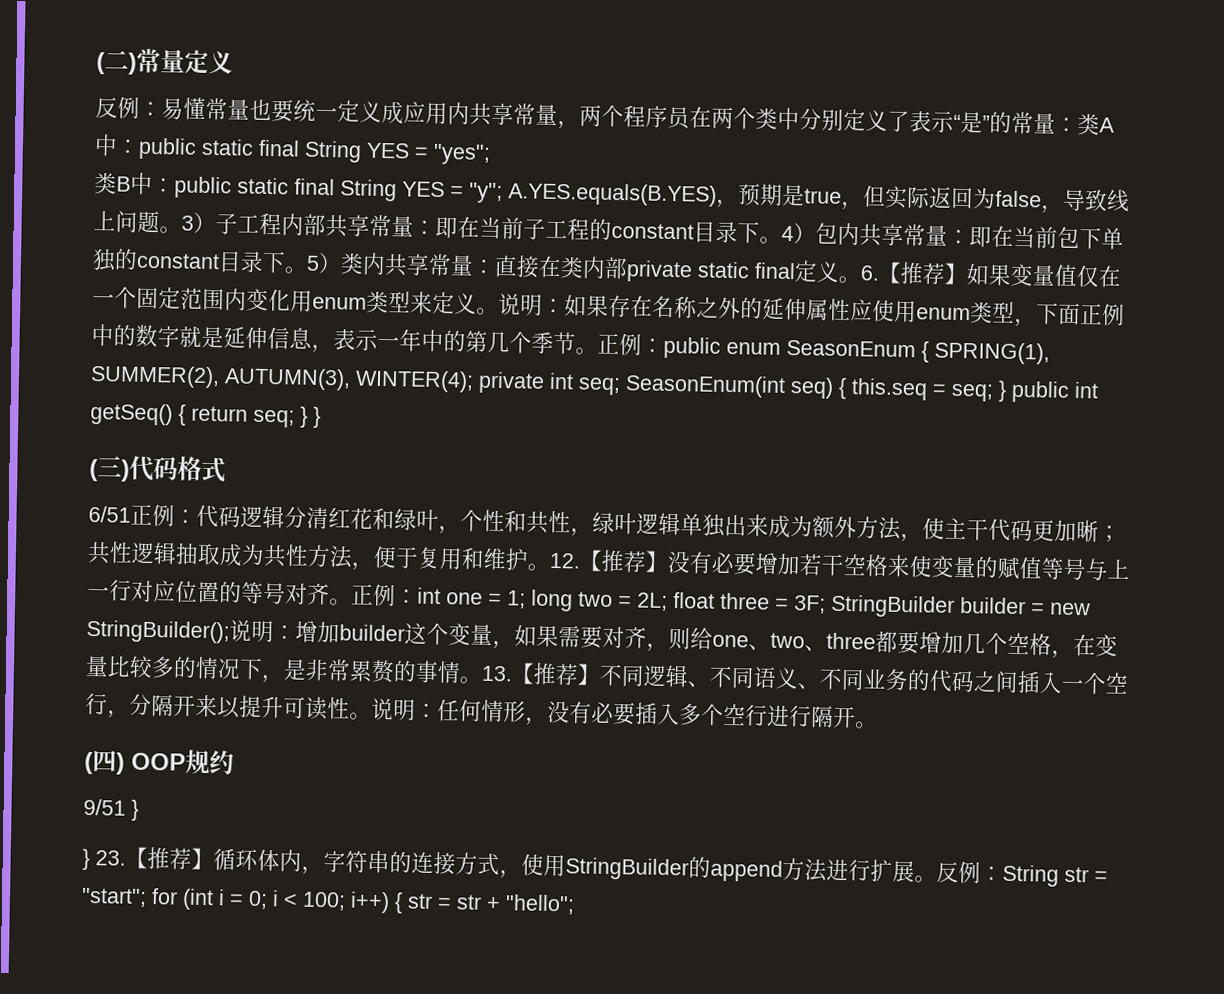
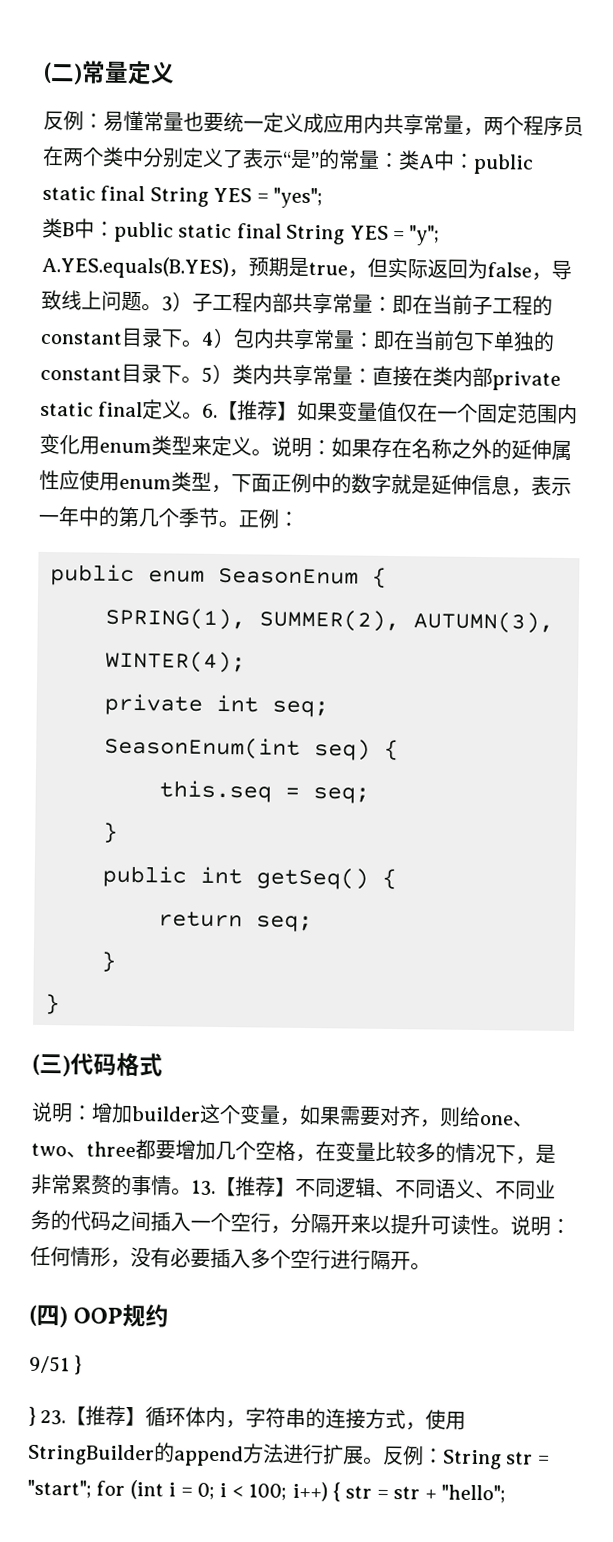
- 正例：public enum SeasonEnum { SPRING(1), SUMMER(2), AUTUMN(3), WINTER(4); private int seq; SeasonEnum(int seq) { this.seq = seq; } public int getSeq() { return seq; } }
+ 正例：
+ public enum SeasonEnum {
+ SPRING(1), SUMMER(2), AUTUMN(3), WINTER(4);
+ private int seq;
+ SeasonEnum(int seq) {
+ this.seq = seq;
+ }
+ public int getSeq() {
+ return seq;
+ }
+ }
- 6/51正例：代码逻辑分清红花和绿叶，个性和共性，绿叶逻辑单独出来成为额外方法，使主干代码更加晰；共性逻辑抽取成为共性方法，便于复用和维护。12.【推荐】没有必要增加若干空格来使变量的赋值等号与上一行对应位置的等号对齐。正例：int one = 1; long two = 2L; float three = 3F; StringBuilder builder = new StringBuilder();说明：增加builder这个变量，如果需要对齐，则给one、two、three都要增加几个空格，在变量比较多的情况下，是非常累赘的事情。
+ 说明：增加builder这个变量，如果需要对齐，则给one、two、three都要增加几个空格，在变量比较多的情况下，是非常累赘的事情。

